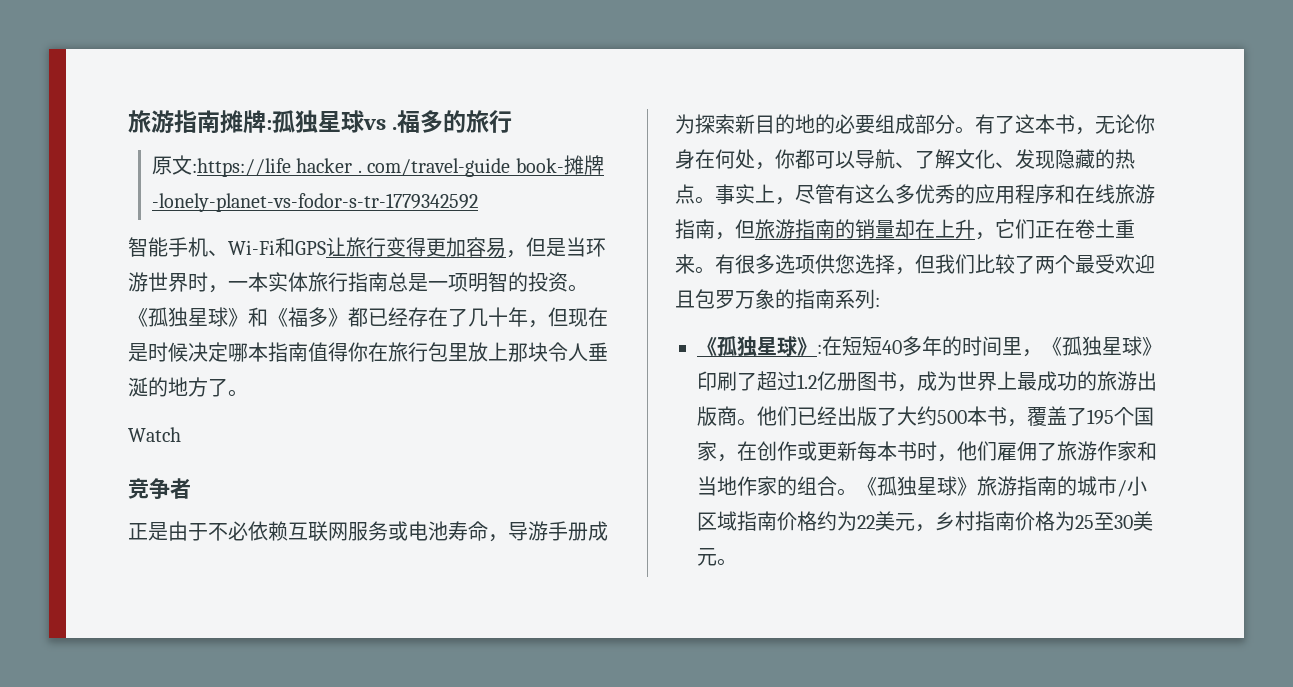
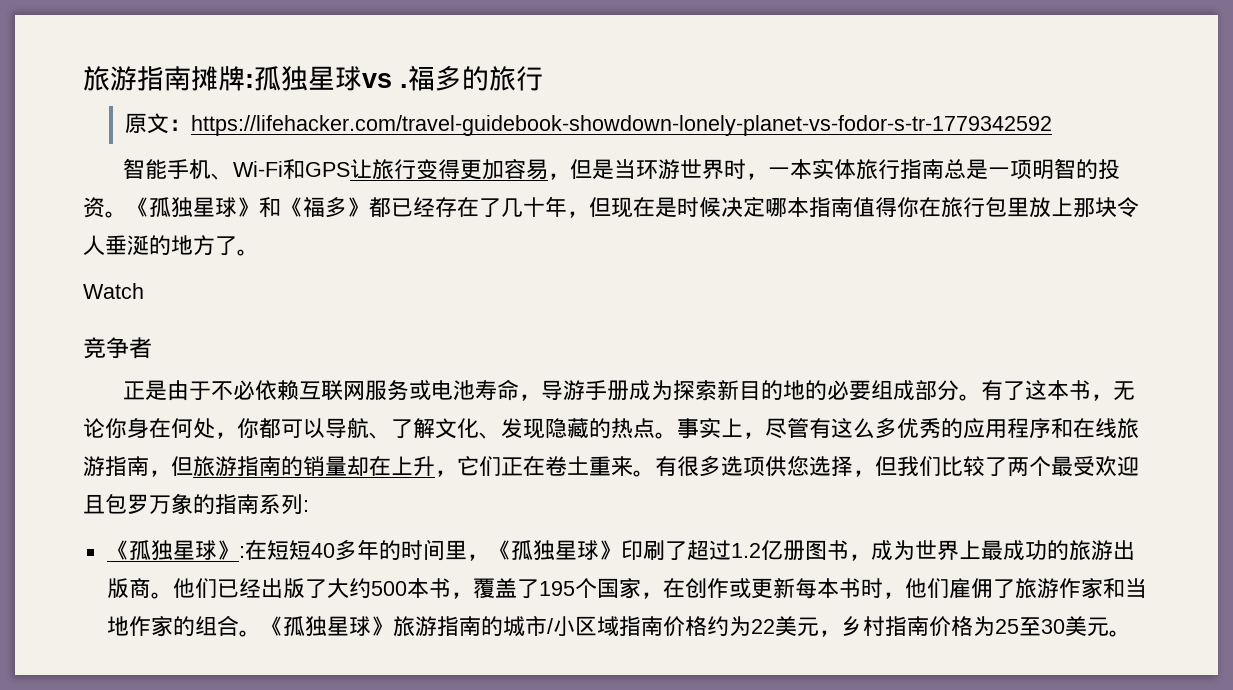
- 原文:https://life hacker . com/travel-guide book-摊牌-lonely-planet-vs-fodor-s-tr-1779342592
+ 原文：https://lifehacker.com/travel-guidebook-showdown-lonely-planet-vs-fodor-s-tr-1779342592

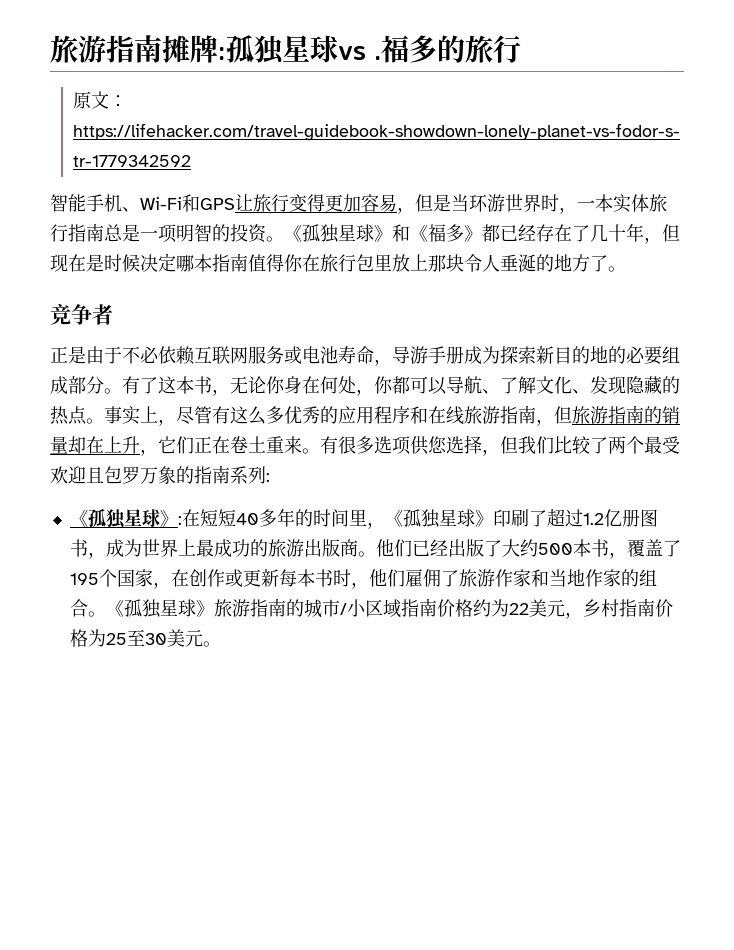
- Watch

